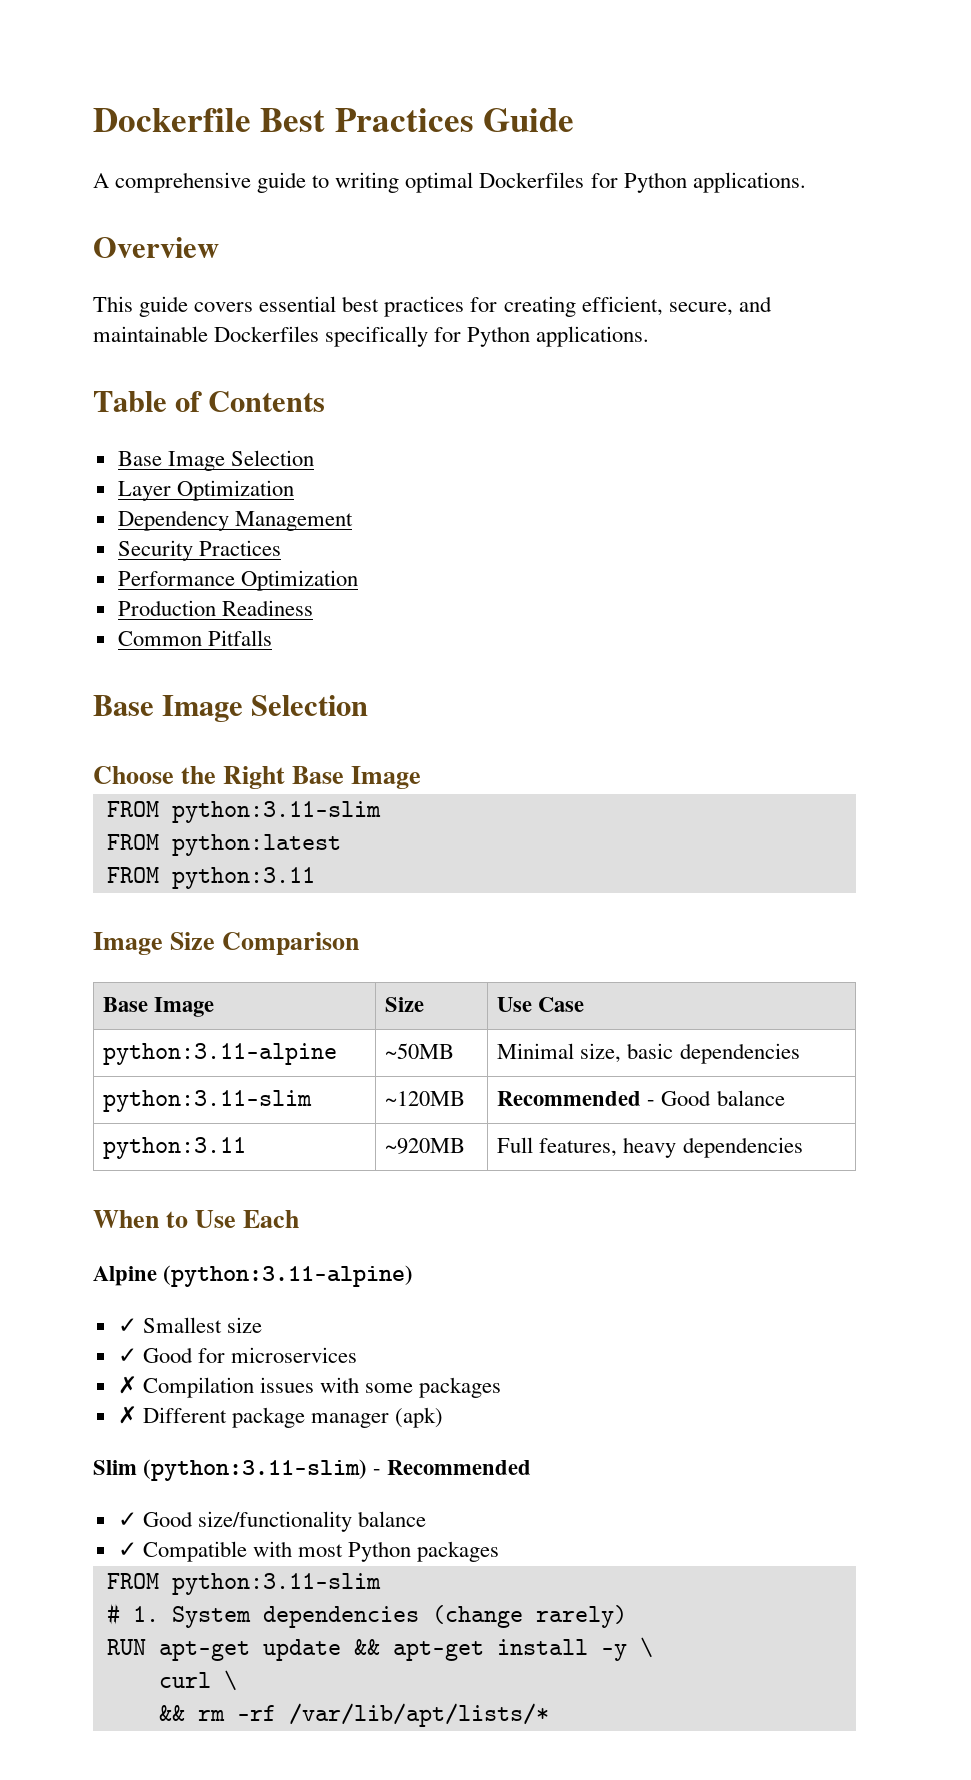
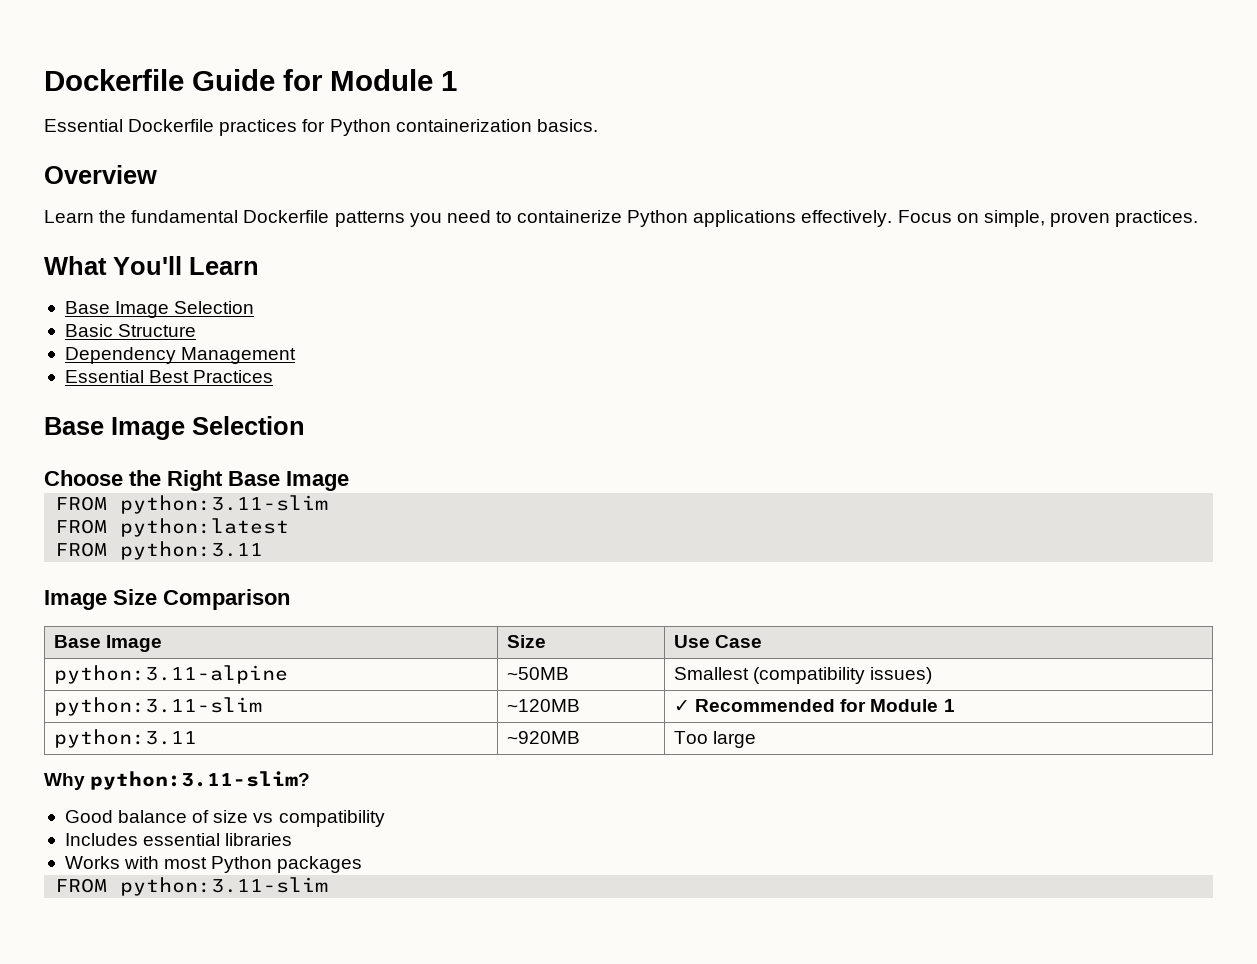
- Dockerfile Best Practices Guide
- A comprehensive guide to writing optimal Dockerfiles for Python applications.
+ Dockerfile Guide for Module 1
+ Essential Dockerfile practices for Python containerization basics.
  Overview
- This guide covers essential best practices for creating efficient, secure, and maintainable Dockerfiles specifically for Python applications.
- Table of Contents
+ Learn the fundamental Dockerfile patterns you need to containerize Python applications effectively. Focus on simple, proven practices.
+ What You'll Learn
  Base Image Selection
- Layer Optimization
+ Basic Structure
- Security Practices
- Performance Optimization
- Production Readiness
- Common Pitfalls
+ Essential Best Practices
- python:3.11-alpine | ~50MB | Minimal size, basic dependencies
- python:3.11-slim | ~120MB | Recommended - Good balance
- python:3.11 | ~920MB | Full features, heavy dependencies
- When to Use Each
- Alpine (python:3.11-alpine)
- ✓ Smallest size
- ✓ Good for microservices
- ✗ Compilation issues with some packages
- ✗ Different package manager (apk)
- Slim (python:3.11-slim) - Recommended
- ✓ Good size/functionality balance
- ✓ Compatible with most Python packages
+ python:3.11-alpine | ~50MB | Smallest (compatibility issues)
+ python:3.11-slim | ~120MB | ✓ Recommended for Module 1
+ python:3.11 | ~920MB | Too large
+ Why python:3.11-slim?
+ Good balance of size vs compatibility
+ Includes essential libraries
+ Works with most Python packages
- # 1. System dependencies (change rarely)
- RUN apt-get update && apt-get install -y \
- curl \
- && rm -rf /var/lib/apt/lists/*

